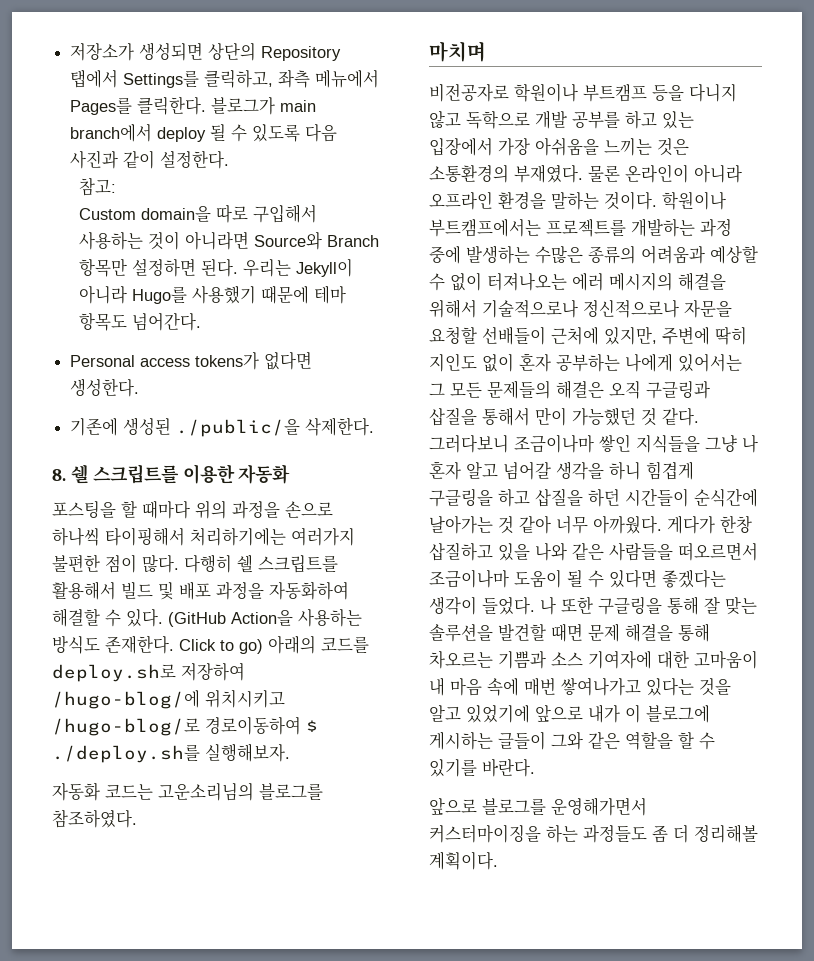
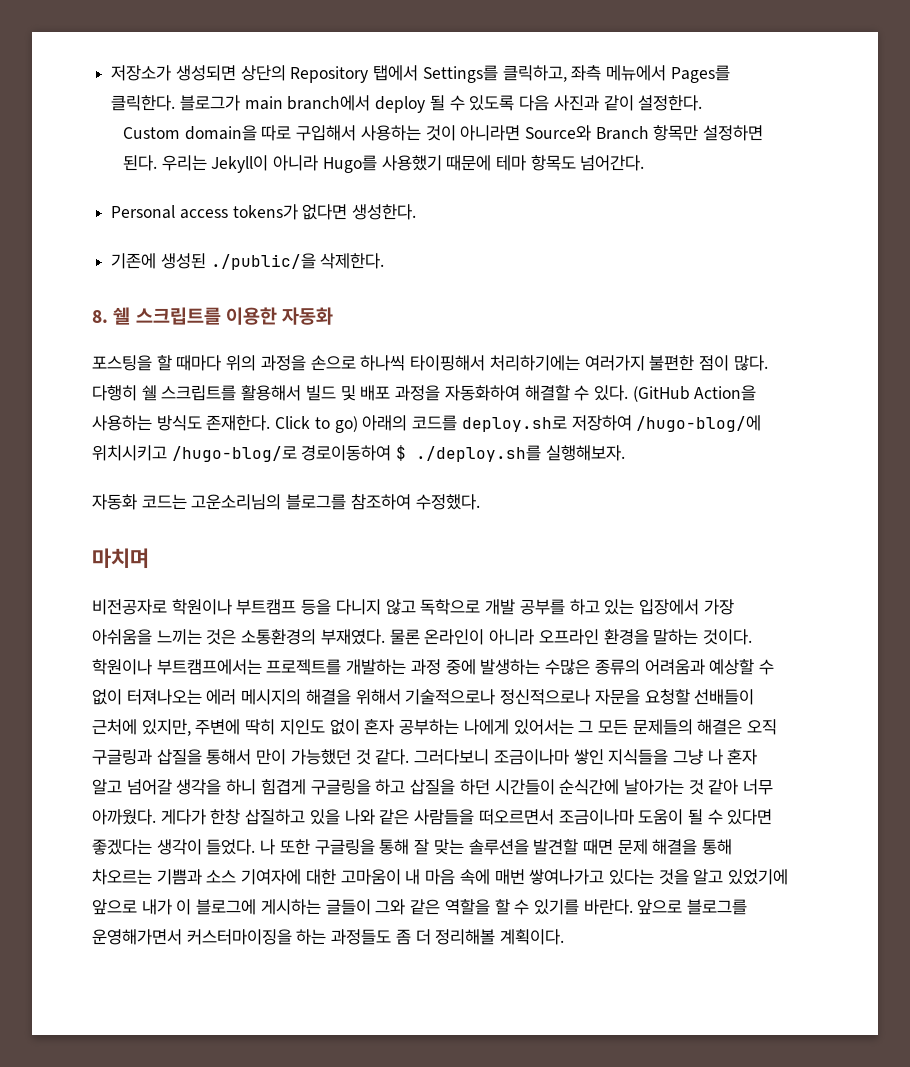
- 참고:
- 자동화 코드는 고운소리님의 블로그를 참조하였다.
+ 자동화 코드는 고운소리님의 블로그를 참조하여 수정했다.
- 나 또한 구글링을 통해 잘 맞는 솔루션을 발견할 때면 문제 해결을 통해 차오르는 기쁨과 소스 기여자에 대한 고마움이 내 마음 속에 매번 쌓여나가고 있다는 것을 알고 있었기에 앞으로 내가 이 블로그에 게시하는 글들이 그와 같은 역할을 할 수 있기를 바란다.
- 앞으로 블로그를 운영해가면서 커스터마이징을 하는 과정들도 좀 더 정리해볼 계획이다.
+ 나 또한 구글링을 통해 잘 맞는 솔루션을 발견할 때면 문제 해결을 통해 차오르는 기쁨과 소스 기여자에 대한 고마움이 내 마음 속에 매번 쌓여나가고 있다는 것을 알고 있었기에 앞으로 내가 이 블로그에 게시하는 글들이 그와 같은 역할을 할 수 있기를 바란다. 앞으로 블로그를 운영해가면서 커스터마이징을 하는 과정들도 좀 더 정리해볼 계획이다.

